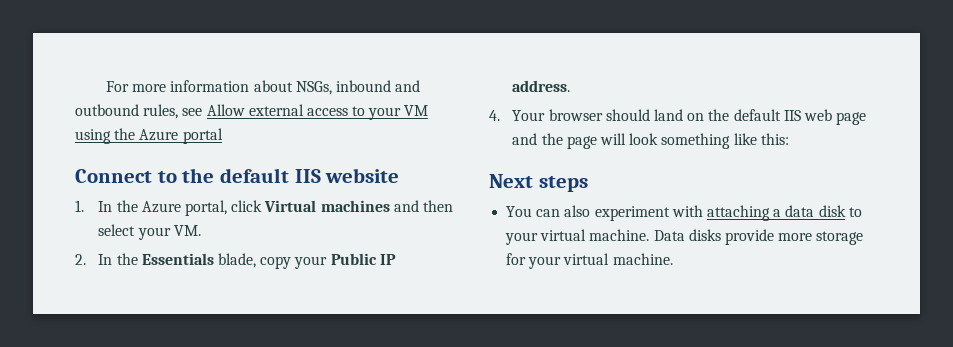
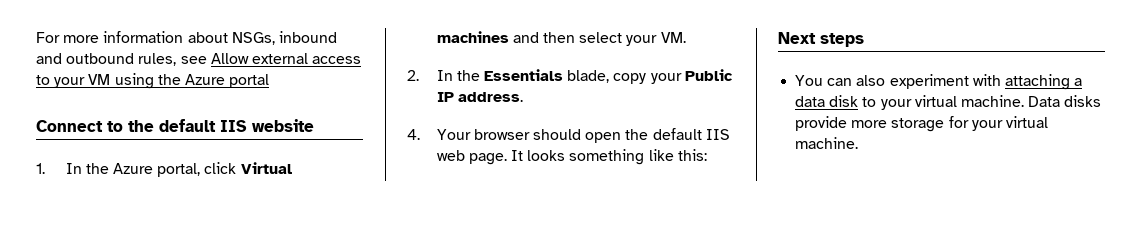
- 4. Your browser should land on the default IIS web page and the page will look something like this:
+ 4. Your browser should open the default IIS web page. It looks something like this:

